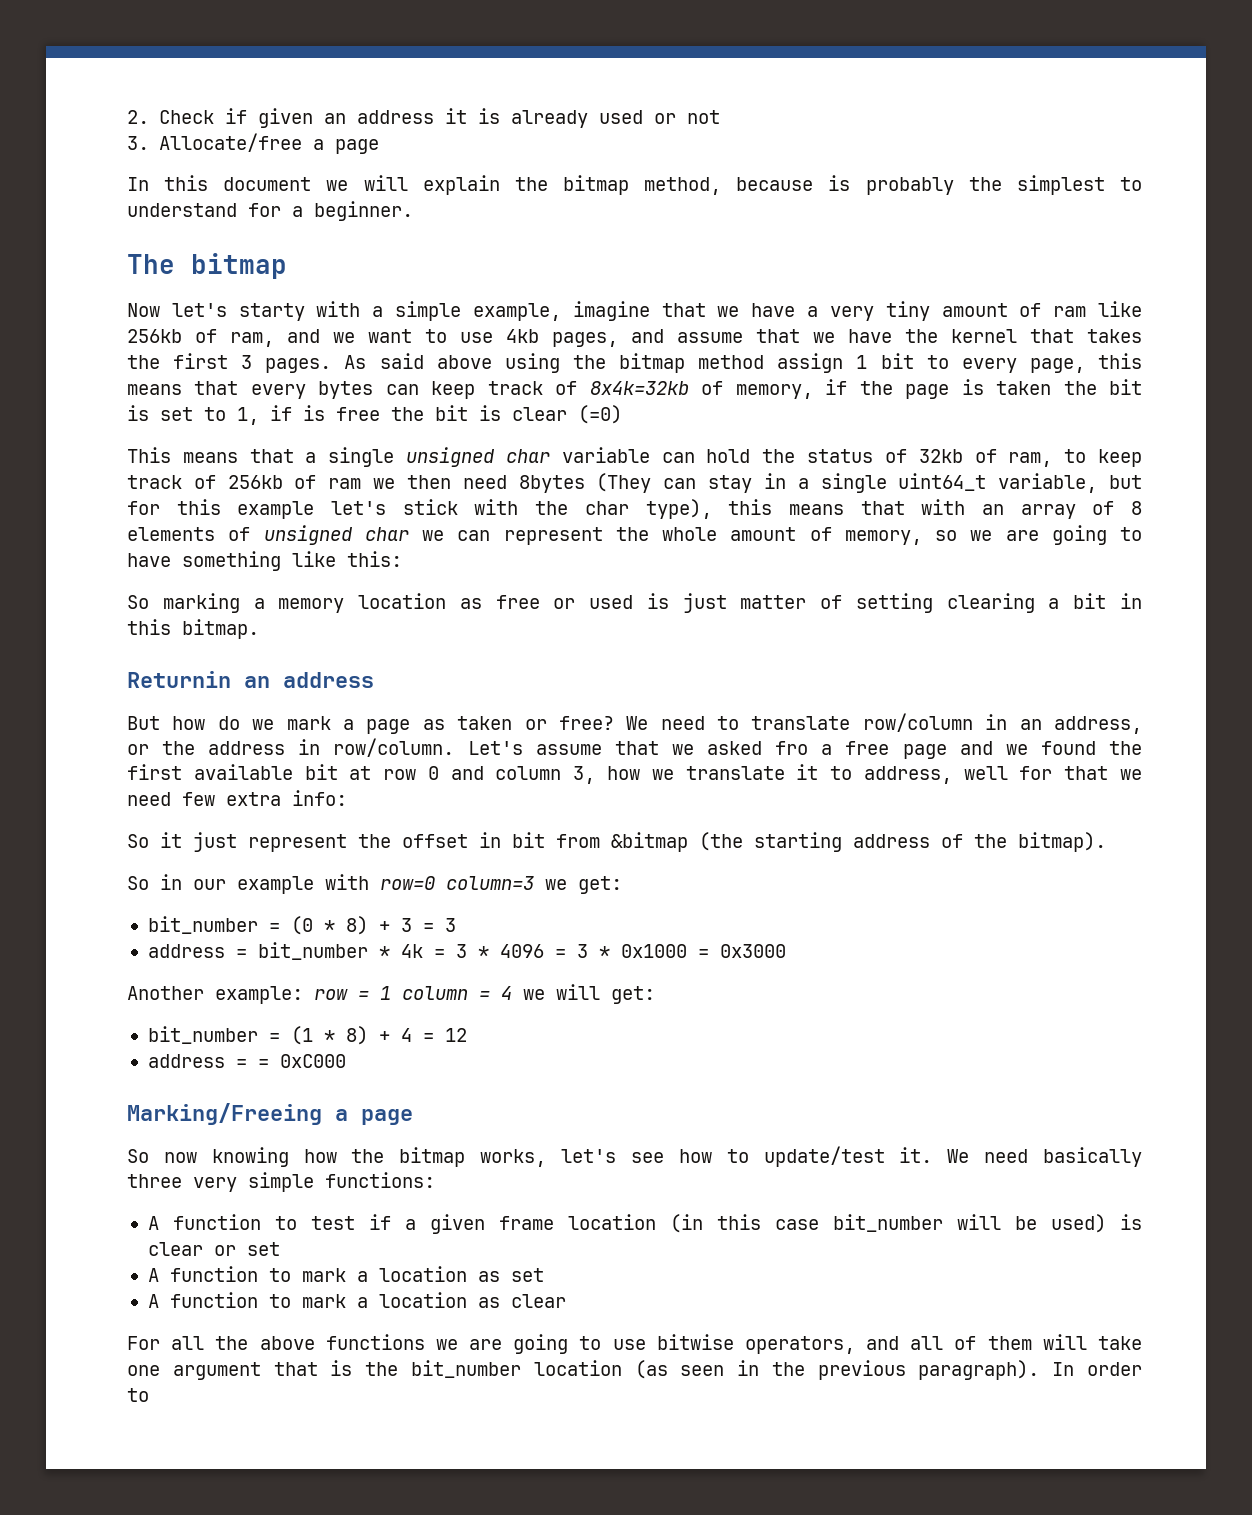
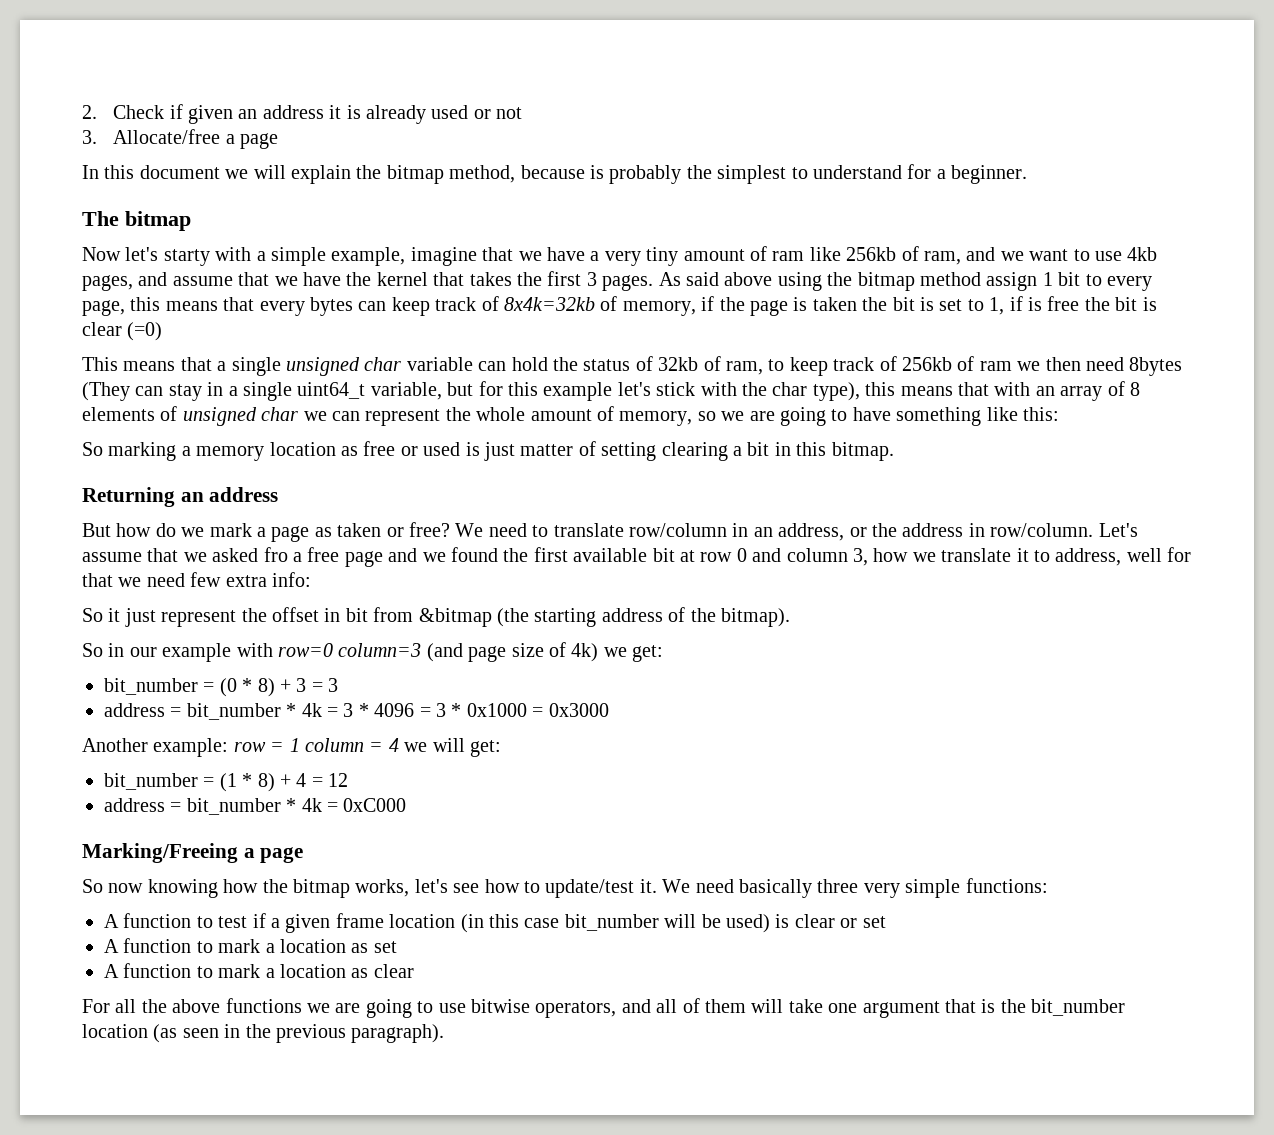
- Returnin an address
+ Returning an address
- So in our example with row=0 column=3 we get:
+ So in our example with row=0 column=3 (and page size of 4k) we get:
- address = = 0xC000
+ address = bit_number * 4k = 0xC000
- In order to

